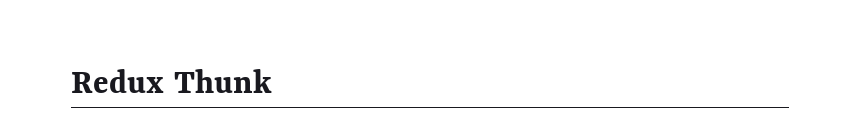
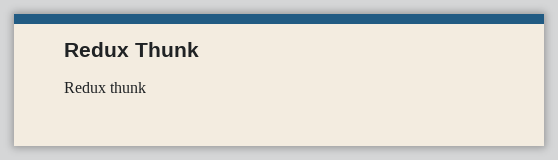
+ Redux thunk

